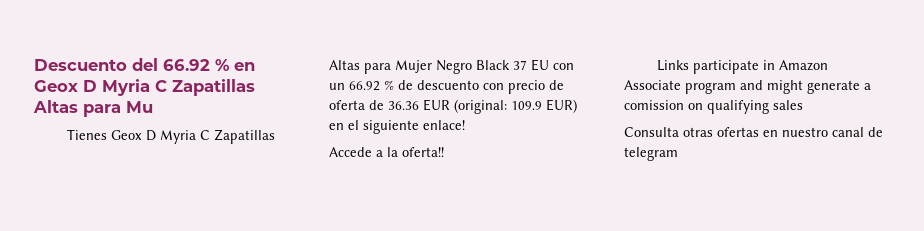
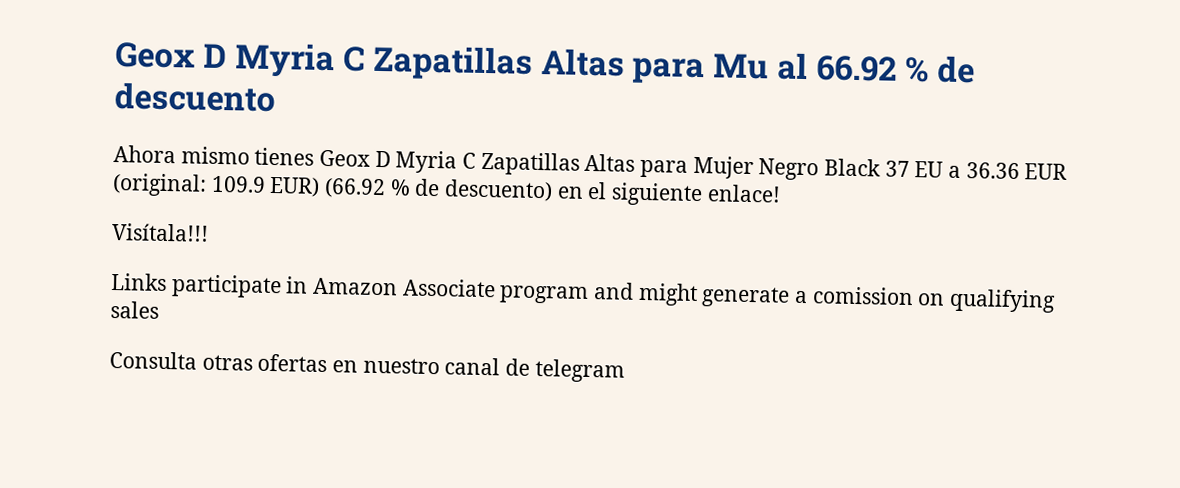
- Descuento del 66.92 % en Geox D Myria C Zapatillas Altas para Mu
- Tienes Geox D Myria C Zapatillas Altas para Mujer Negro Black 37 EU con un 66.92 % de descuento con precio de oferta de 36.36 EUR (original: 109.9 EUR) en el siguiente enlace!
+ Geox D Myria C Zapatillas Altas para Mu al 66.92 % de descuento
+ Ahora mismo tienes Geox D Myria C Zapatillas Altas para Mujer Negro Black 37 EU a 36.36 EUR (original: 109.9 EUR) (66.92 % de descuento) en el siguiente enlace!
- Accede a la oferta!!
+ Visítala!!!

